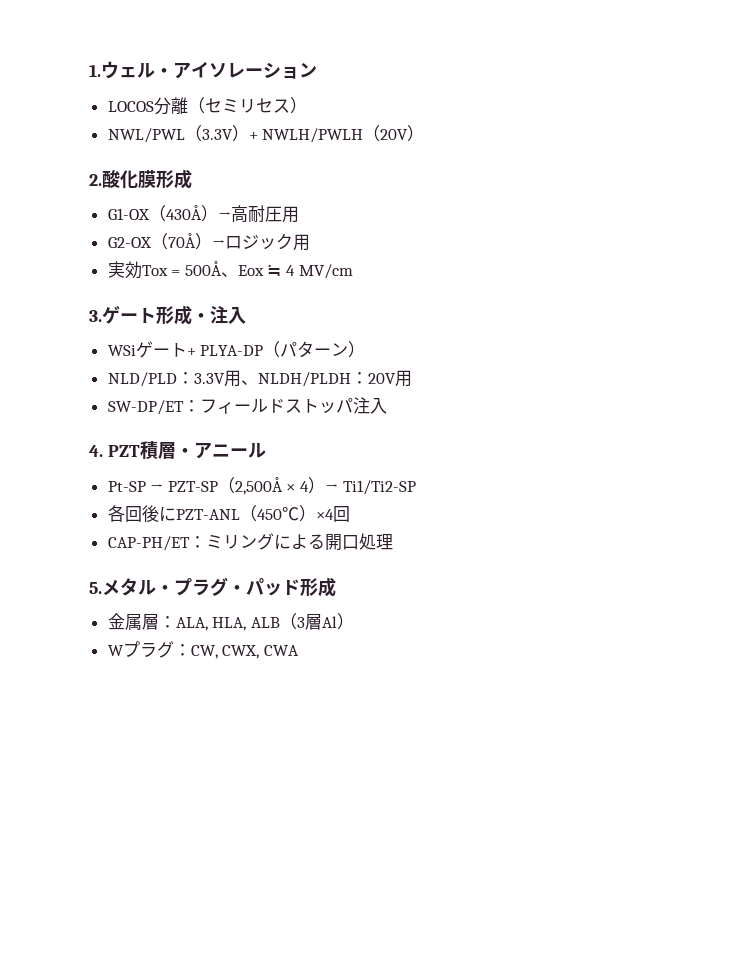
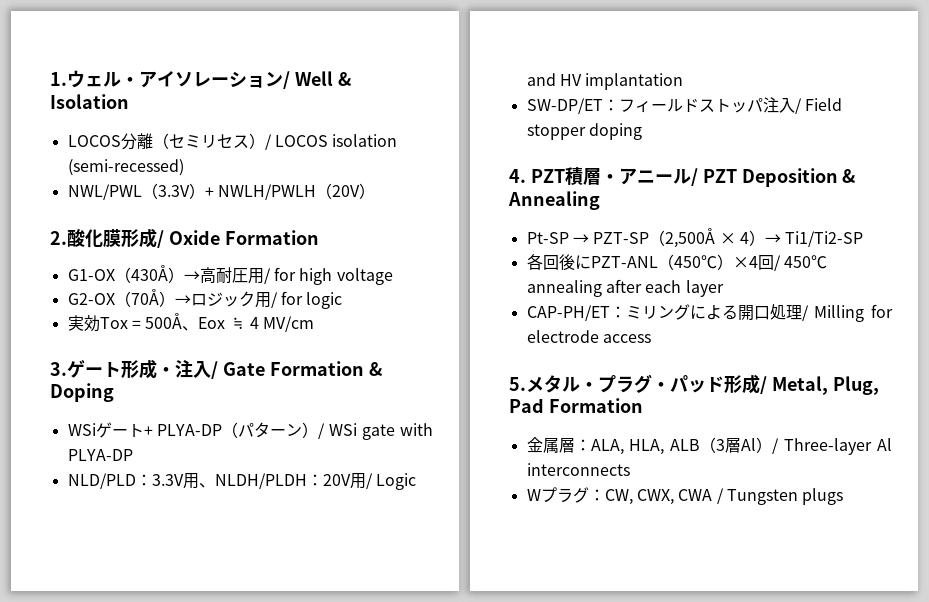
- 1.ウェル・アイソレーション
+ 1.ウェル・アイソレーション/ Well & Isolation
- LOCOS分離（セミリセス）
+ LOCOS分離（セミリセス）/ LOCOS isolation (semi-recessed)
- 2.酸化膜形成
+ 2.酸化膜形成/ Oxide Formation
- G1-OX（430Å）→高耐圧用
+ G1-OX（430Å）→高耐圧用/ for high voltage
- G2-OX（70Å）→ロジック用
+ G2-OX（70Å）→ロジック用/ for logic
- 3.ゲート形成・注入
+ 3.ゲート形成・注入/ Gate Formation & Doping
- WSiゲート+ PLYA-DP（パターン）
+ WSiゲート+ PLYA-DP（パターン）/ WSi gate with PLYA-DP
- NLD/PLD：3.3V用、NLDH/PLDH：20V用
+ NLD/PLD：3.3V用、NLDH/PLDH：20V用/ Logic and HV implantation
- SW-DP/ET：フィールドストッパ注入
+ SW-DP/ET：フィールドストッパ注入/ Field stopper doping
- 4. PZT積層・アニール
+ 4. PZT積層・アニール/ PZT Deposition & Annealing
- 各回後にPZT-ANL（450℃）×4回
+ 各回後にPZT-ANL（450℃）×4回/ 450℃ annealing after each layer
- CAP-PH/ET：ミリングによる開口処理
+ CAP-PH/ET：ミリングによる開口処理/ Milling for electrode access
- 5.メタル・プラグ・パッド形成
+ 5.メタル・プラグ・パッド形成/ Metal, Plug, Pad Formation
- 金属層：ALA, HLA, ALB（3層Al）
+ 金属層：ALA, HLA, ALB（3層Al）/ Three-layer Al interconnects
- Wプラグ：CW, CWX, CWA
+ Wプラグ：CW, CWX, CWA / Tungsten plugs

